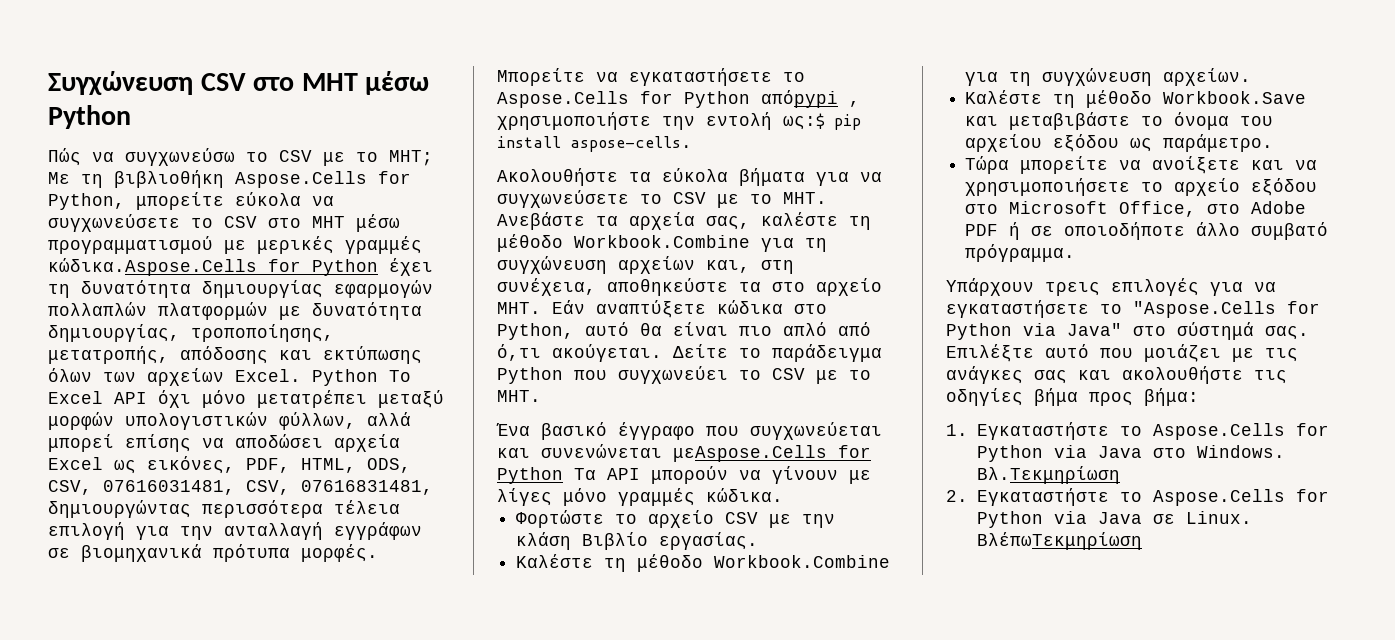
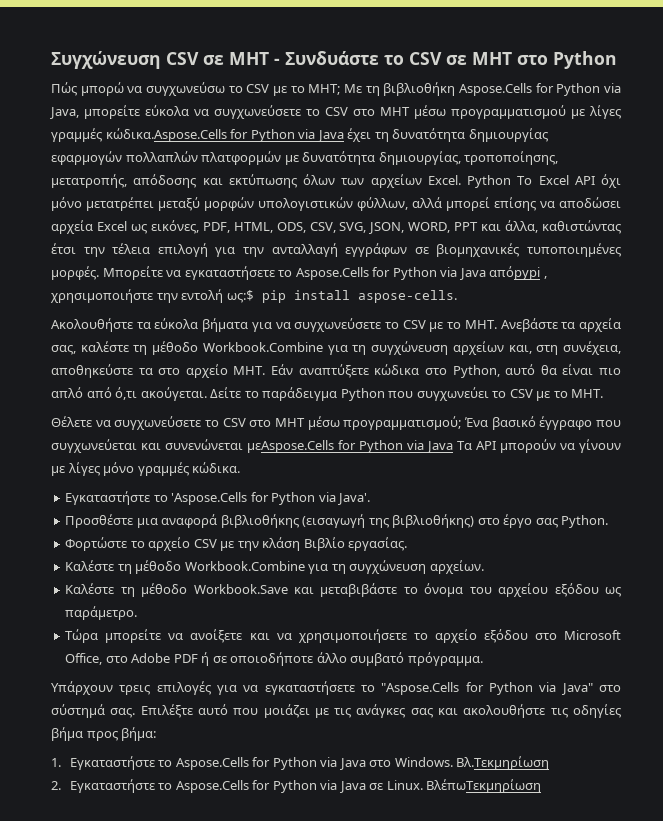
- Συγχώνευση CSV στο MHT μέσω Python
+ Συγχώνευση CSV σε MHT - Συνδυάστε το CSV σε MHT στο Python
- Πώς να συγχωνεύσω το CSV με το MHT; Με τη βιβλιοθήκη Aspose.Cells for Python, μπορείτε εύκολα να συγχωνεύσετε το CSV στο MHT μέσω προγραμματισμού με μερικές γραμμές κώδικα.Aspose.Cells for Python έχει τη δυνατότητα δημιουργίας εφαρμογών πολλαπλών πλατφορμών με δυνατότητα δημιουργίας, τροποποίησης, μετατροπής, απόδοσης και εκτύπωσης όλων των αρχείων Excel.
+ Πώς μπορώ να συγχωνεύσω το CSV με το MHT; Με τη βιβλιοθήκη Aspose.Cells for Python via Java, μπορείτε εύκολα να συγχωνεύσετε το CSV στο MHT μέσω προγραμματισμού με λίγες γραμμές κώδικα.Aspose.Cells for Python via Java έχει τη δυνατότητα δημιουργίας εφαρμογών πολλαπλών πλατφορμών με δυνατότητα δημιουργίας, τροποποίησης, μετατροπής, απόδοσης και εκτύπωσης όλων των αρχείων Excel.
- Python Το Excel API όχι μόνο μετατρέπει μεταξύ μορφών υπολογιστικών φύλλων, αλλά μπορεί επίσης να αποδώσει αρχεία Excel ως εικόνες, PDF, HTML, ODS, CSV, 07616031481, CSV, 07616831481, δημιουργώντας περισσότερα τέλεια επιλογή για την ανταλλαγή εγγράφων σε βιομηχανικά πρότυπα μορφές.
+ Python Το Excel API όχι μόνο μετατρέπει μεταξύ μορφών υπολογιστικών φύλλων, αλλά μπορεί επίσης να αποδώσει αρχεία Excel ως εικόνες, PDF, HTML, ODS, CSV, SVG, JSON, WORD, PPT και άλλα, καθιστώντας έτσι την τέλεια επιλογή για την ανταλλαγή εγγράφων σε βιομηχανικές τυποποιημένες μορφές.
- Μπορείτε να εγκαταστήσετε το Aspose.Cells for Python απόpypi , χρησιμοποιήστε την εντολή ως:$ pip install aspose-cells.
+ Μπορείτε να εγκαταστήσετε το Aspose.Cells for Python via Java απόpypi , χρησιμοποιήστε την εντολή ως:$ pip install aspose-cells.
- Ένα βασικό έγγραφο που συγχωνεύεται και συνενώνεται μεAspose.Cells for Python Τα API μπορούν να γίνουν με λίγες μόνο γραμμές κώδικα.
+ Θέλετε να συγχωνεύσετε το CSV στο MHT μέσω προγραμματισμού; Ένα βασικό έγγραφο που συγχωνεύεται και συνενώνεται μεAspose.Cells for Python via Java Τα API μπορούν να γίνουν με λίγες μόνο γραμμές κώδικα.
+ Εγκαταστήστε το 'Aspose.Cells for Python via Java'.
+ Προσθέστε μια αναφορά βιβλιοθήκης (εισαγωγή της βιβλιοθήκης) στο έργο σας Python.

